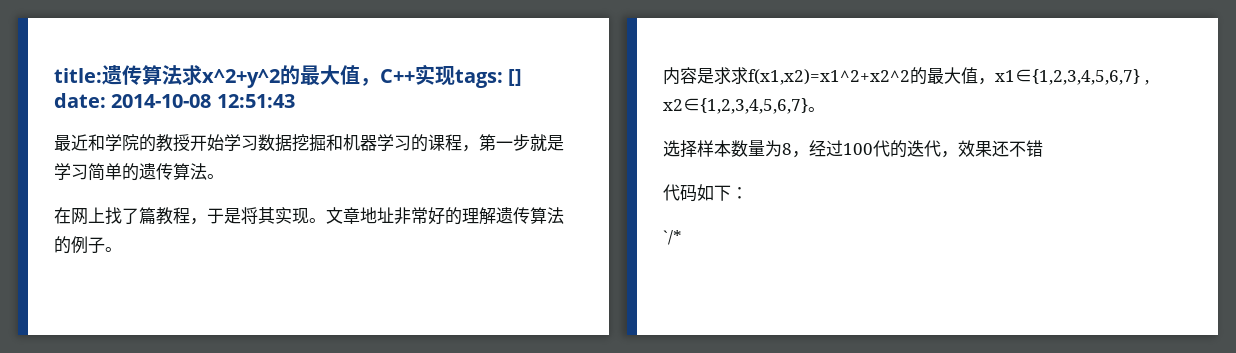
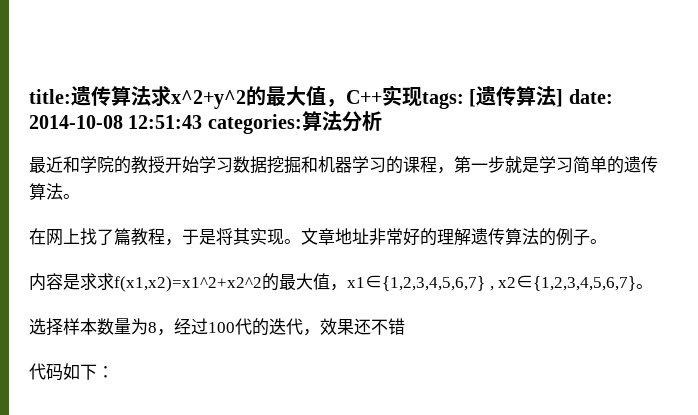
- title:遗传算法求x^2+y^2的最大值，C++实现tags: [] date: 2014-10-08 12:51:43
+ title:遗传算法求x^2+y^2的最大值，C++实现tags: [遗传算法] date: 2014-10-08 12:51:43 categories:算法分析
- `/*

